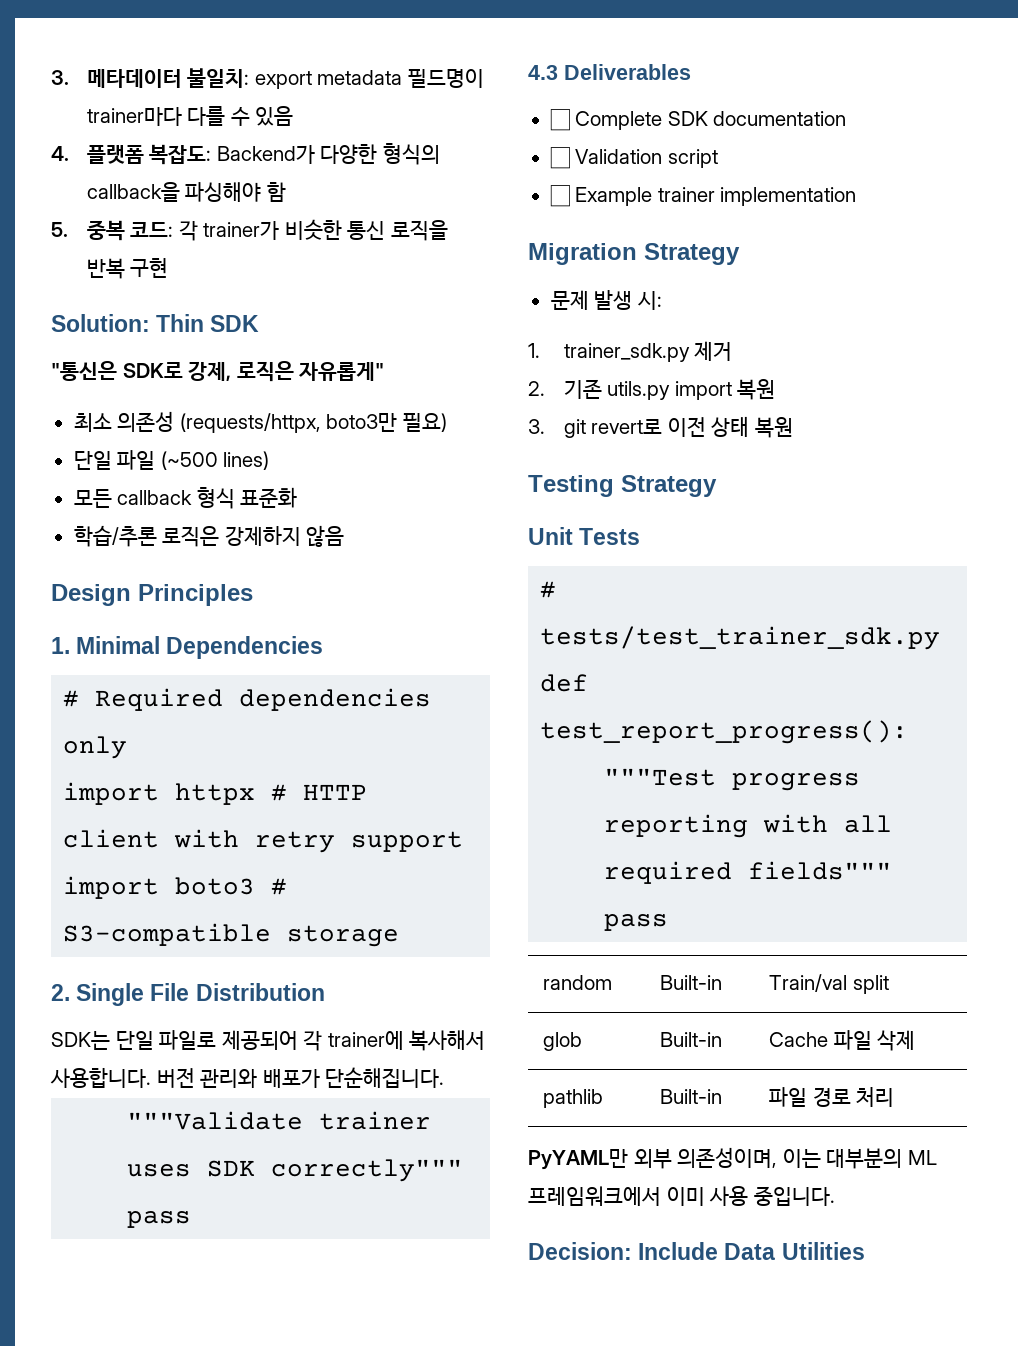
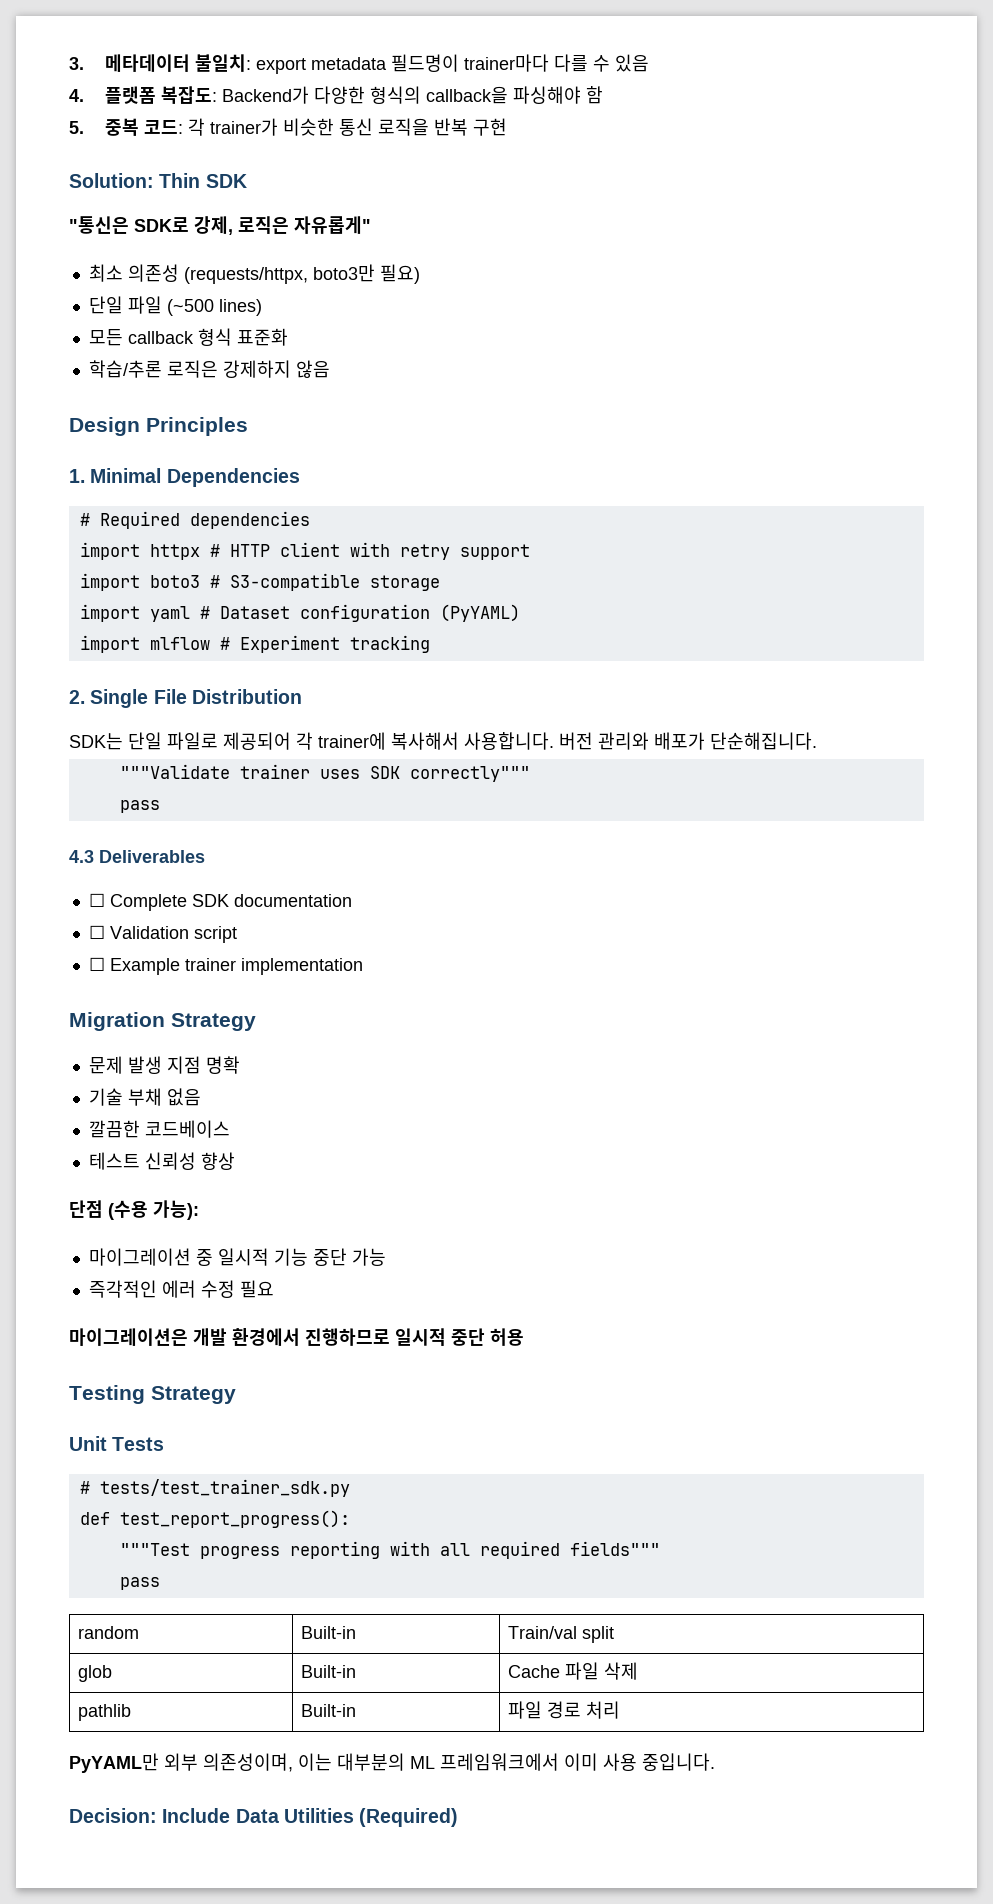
- # Required dependencies only
+ # Required dependencies
+ import yaml # Dataset configuration (PyYAML)
+ import mlflow # Experiment tracking
- 문제 발생 시:
- 1. trainer_sdk.py 제거
- 2. 기존 utils.py import 복원
- 3. git revert로 이전 상태 복원
+ 문제 발생 지점 명확
+ 기술 부채 없음
+ 깔끔한 코드베이스
+ 테스트 신뢰성 향상
+ 단점 (수용 가능):
+ 마이그레이션 중 일시적 기능 중단 가능
+ 즉각적인 에러 수정 필요
+ 마이그레이션은 개발 환경에서 진행하므로 일시적 중단 허용
- Decision: Include Data Utilities
+ Decision: Include Data Utilities (Required)

